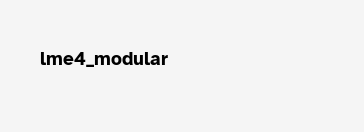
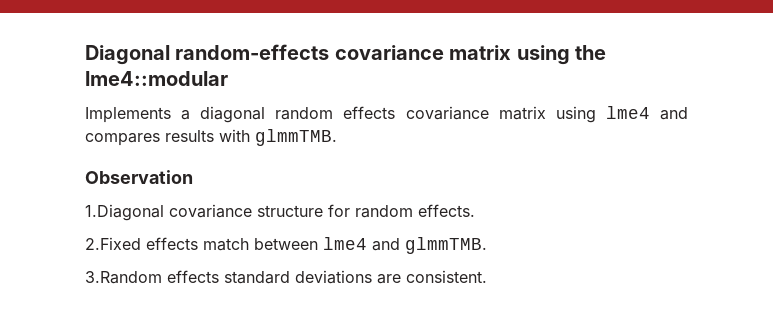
- lme4_modular
+ Diagonal random-effects covariance matrix using the lme4::modular
+ Implements a diagonal random effects covariance matrix using lme4 and compares results with glmmTMB.
+ Observation
+ 1.Diagonal covariance structure for random effects.
+ 2.Fixed effects match between lme4 and glmmTMB.
+ 3.Random effects standard deviations are consistent.

